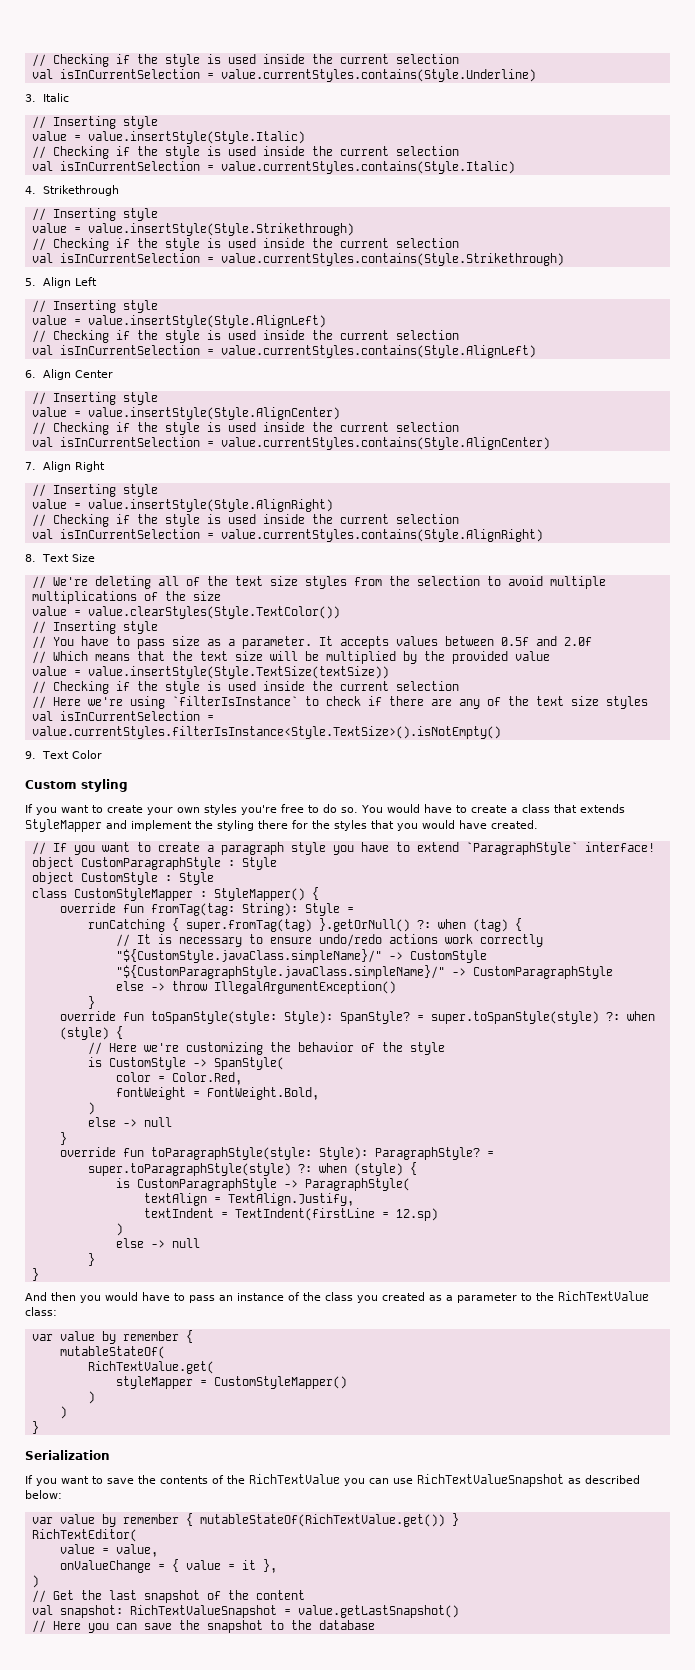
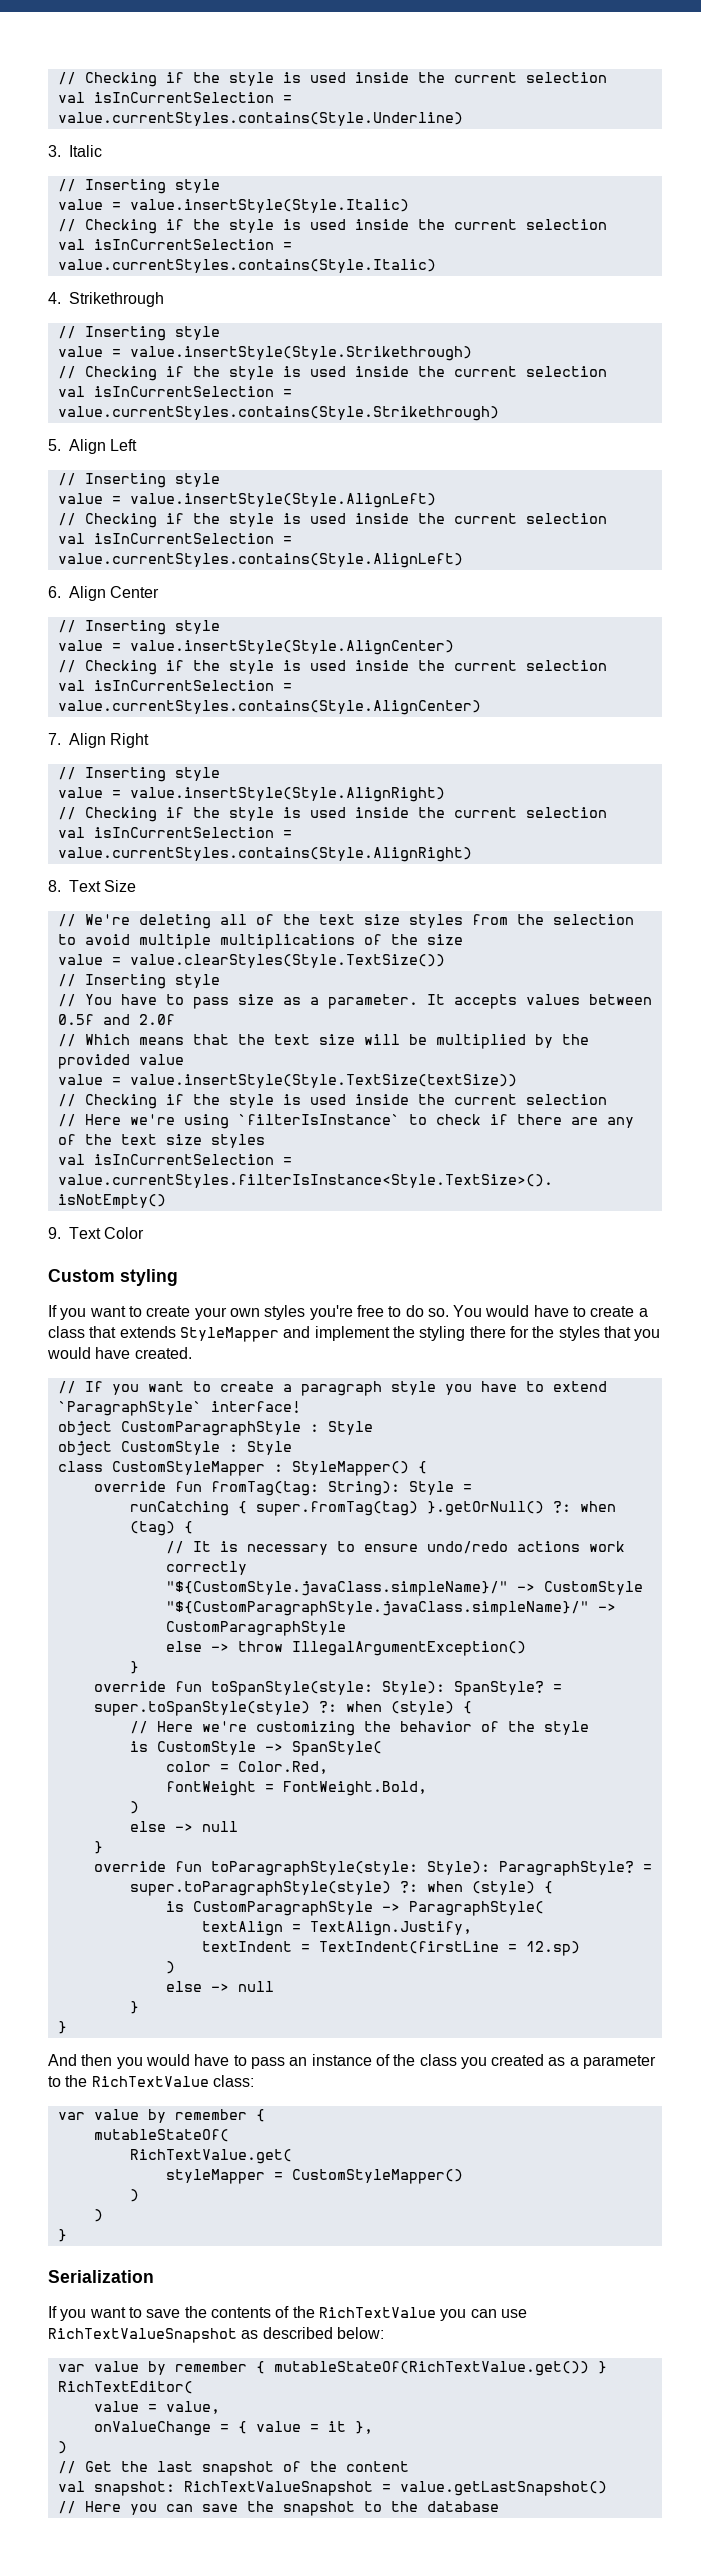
- value = value.clearStyles(Style.TextColor())
+ value = value.clearStyles(Style.TextSize())

